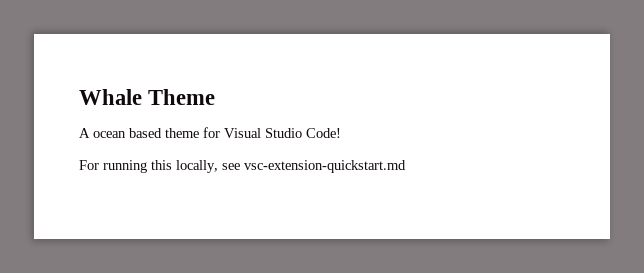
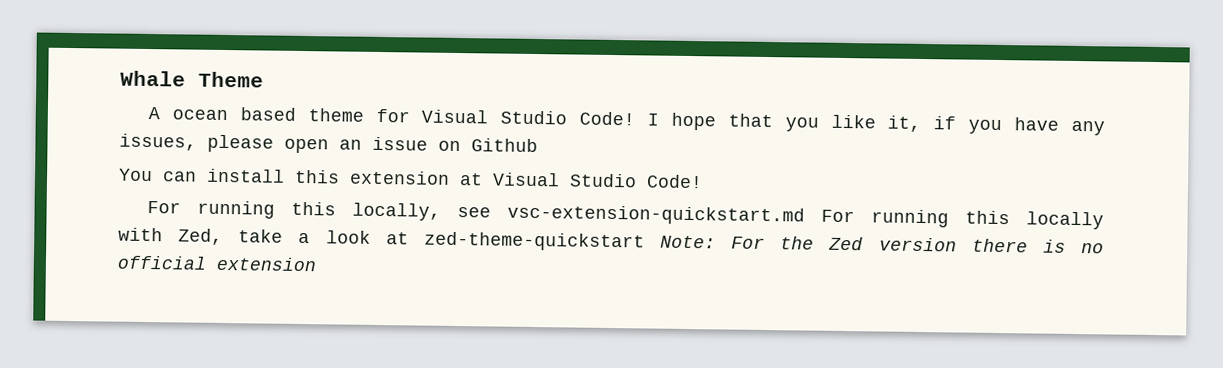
+ I hope that you like it, if you have any issues, please open an issue on Github
+ You can install this extension at Visual Studio Code!
- For running this locally, see vsc-extension-quickstart.md
+ For running this locally, see vsc-extension-quickstart.md For running this locally with Zed, take a look at zed-theme-quickstart Note: For the Zed version there is no official extension

